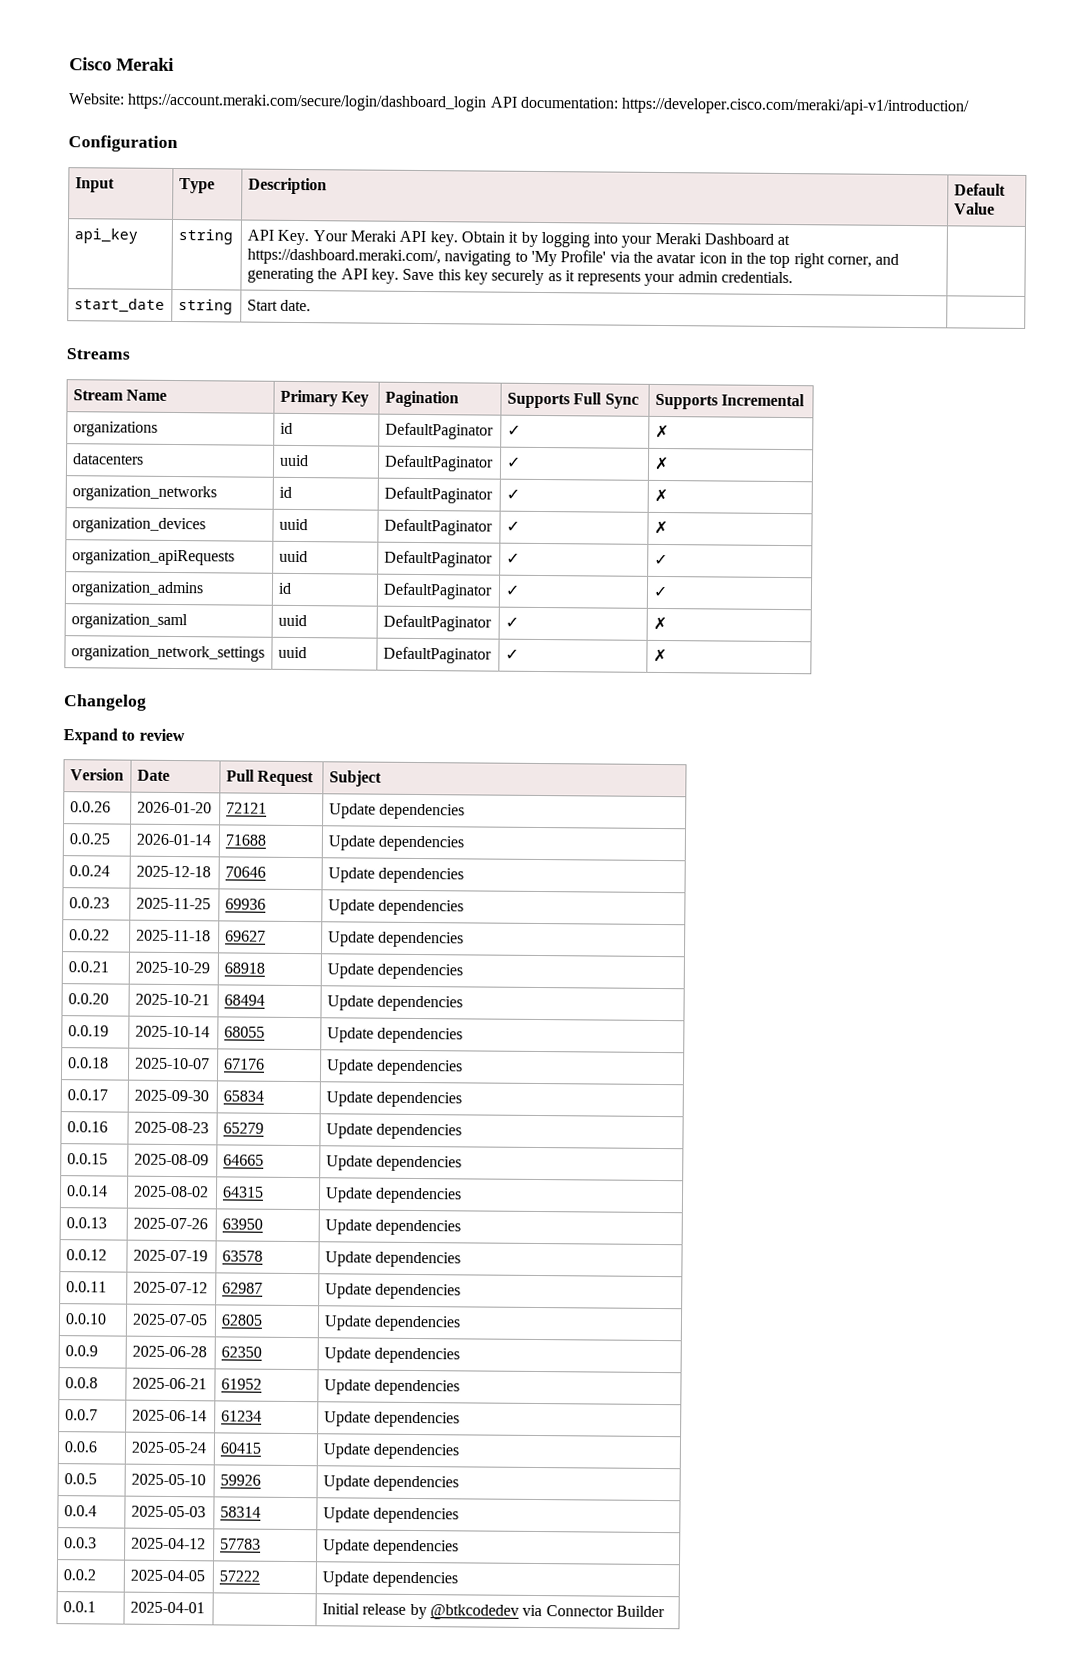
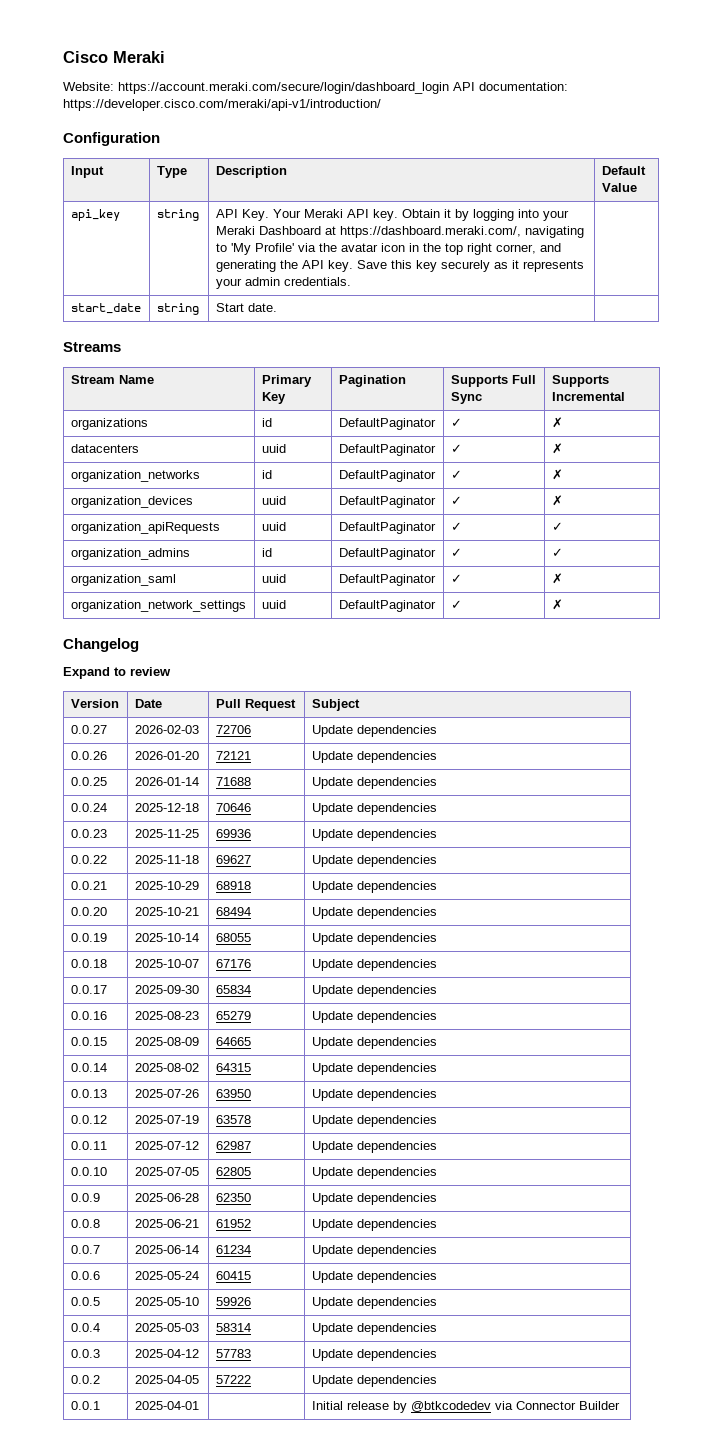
+ 0.0.27 | 2026-02-03 | 72706 | Update dependencies

